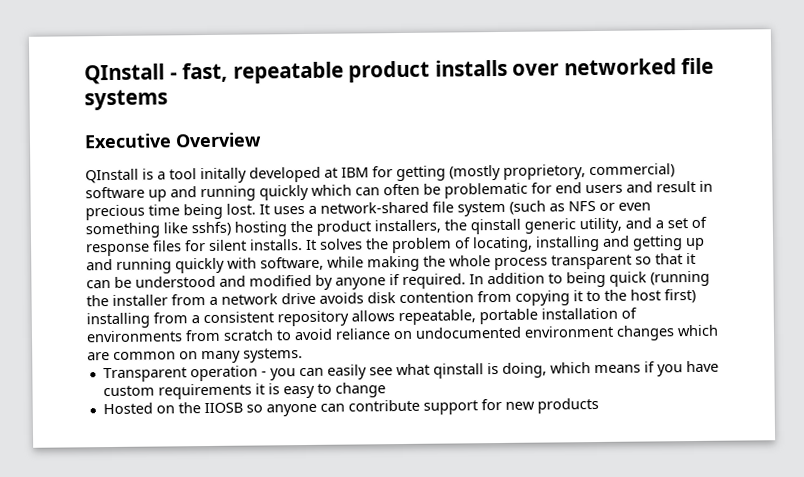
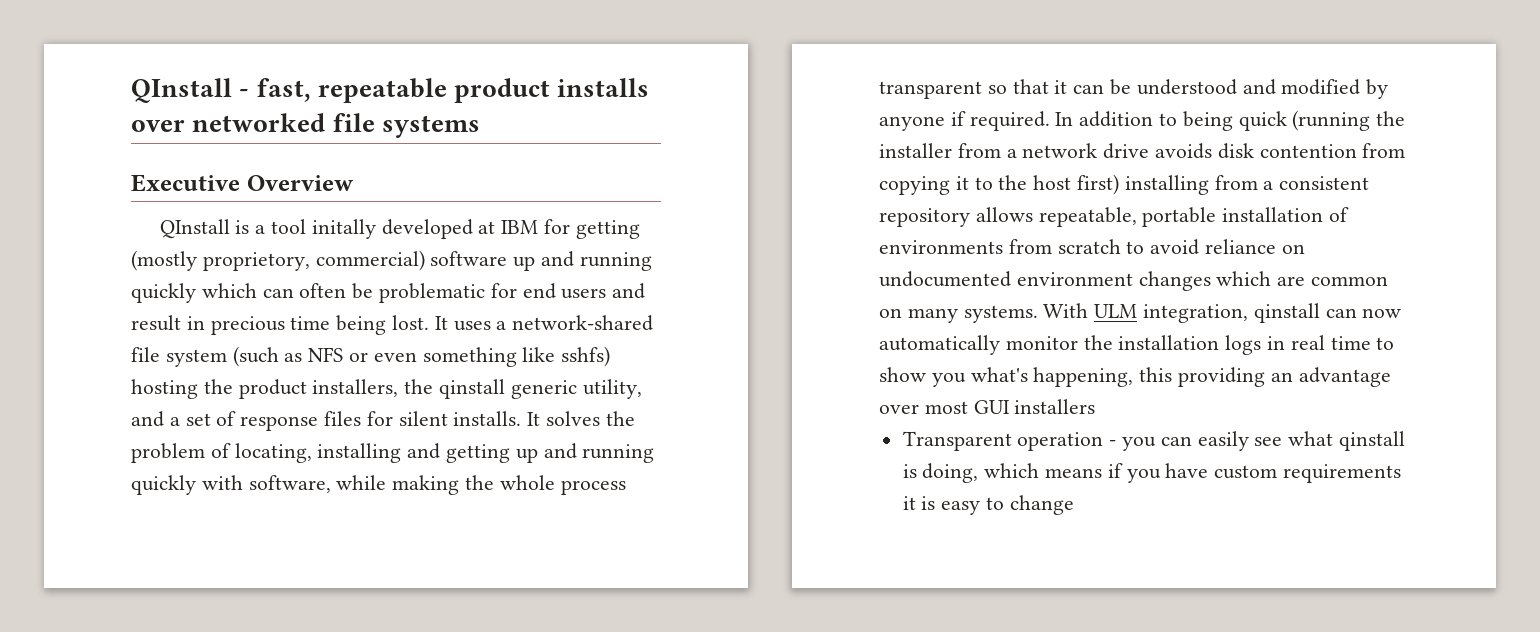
+ With ULM integration, qinstall can now automatically monitor the installation logs in real time to show you what's happening, this providing an advantage over most GUI installers
- Hosted on the IIOSB so anyone can contribute support for new products

